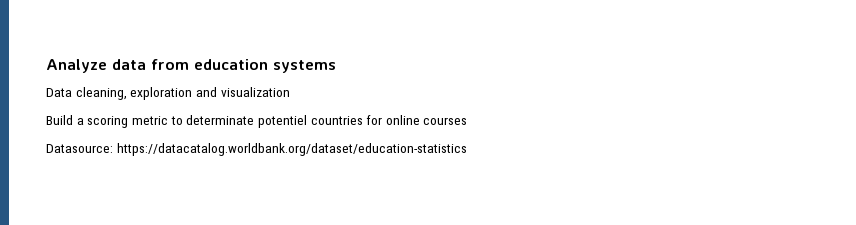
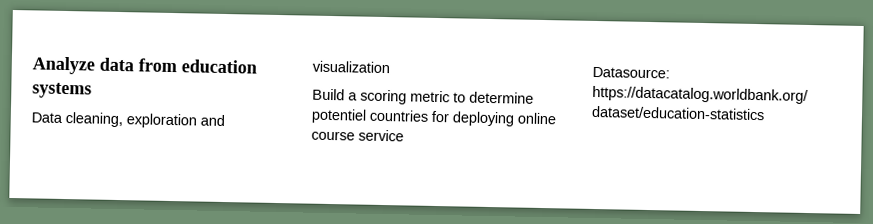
- Build a scoring metric to determinate potentiel countries for online courses
+ Build a scoring metric to determine potentiel countries for deploying online course service

